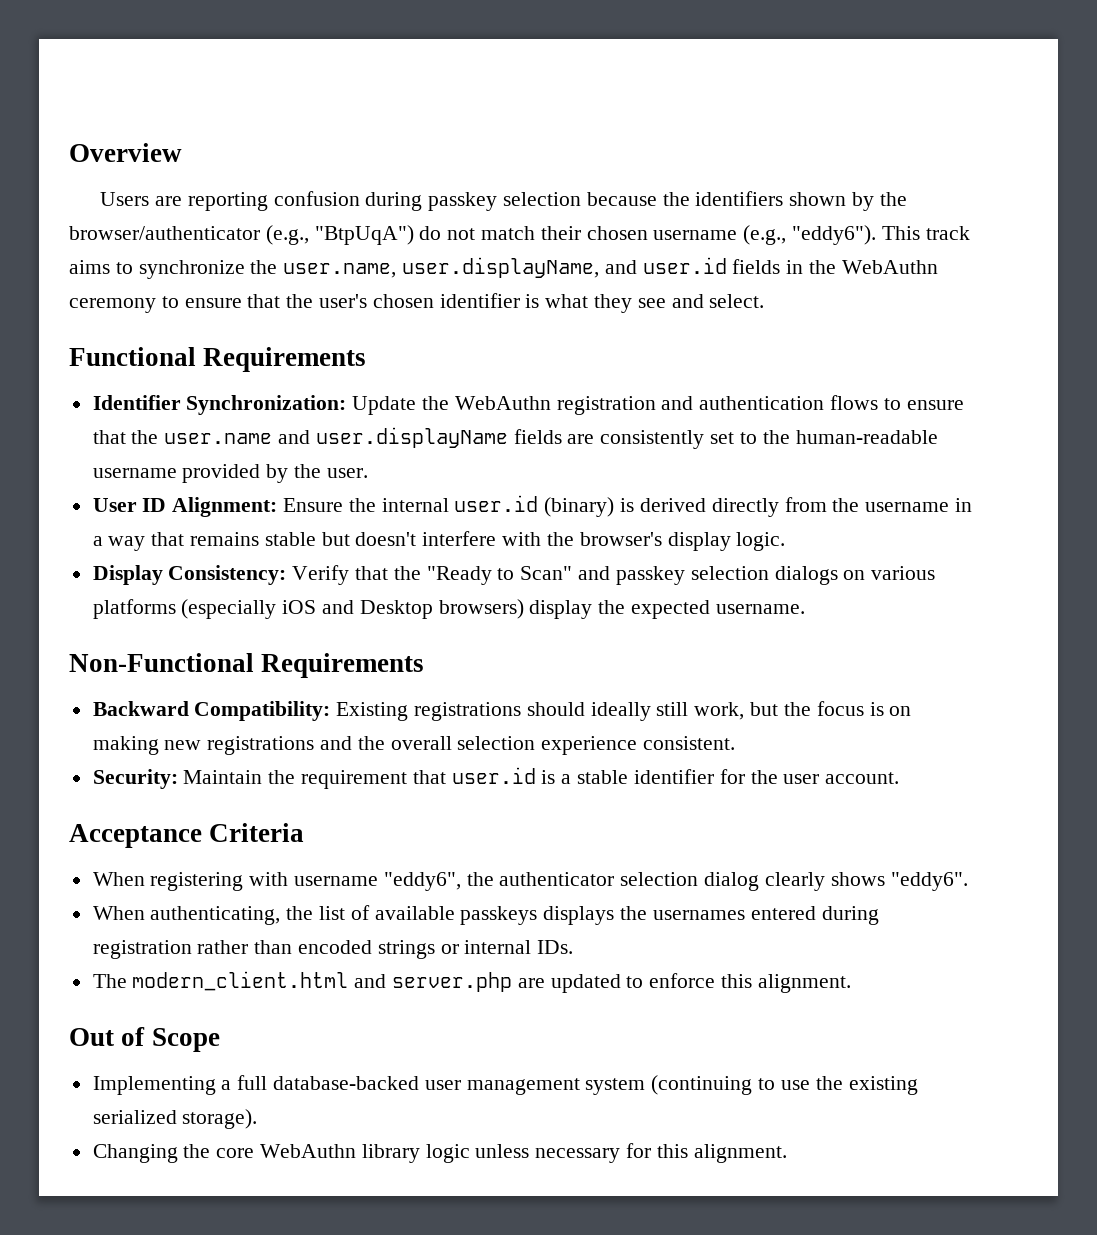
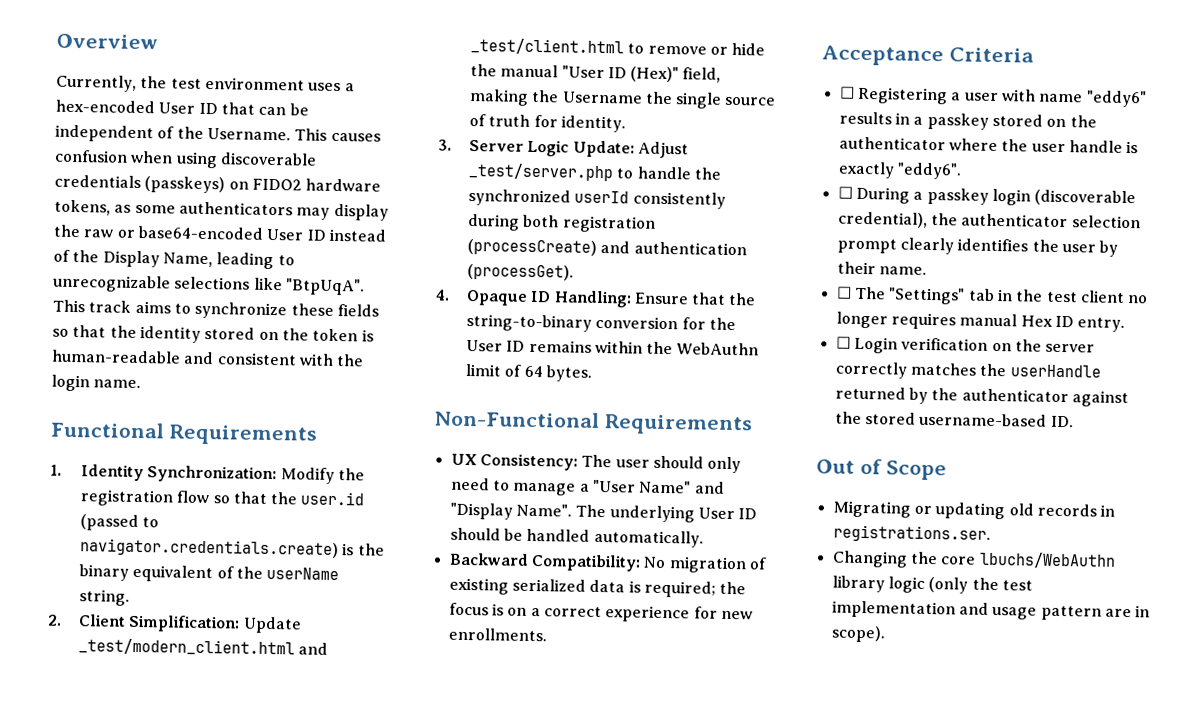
- Users are reporting confusion during passkey selection because the identifiers shown by the browser/authenticator (e.g., "BtpUqA") do not match their chosen username (e.g., "eddy6").
+ Currently, the test environment uses a hex-encoded User ID that can be independent of the Username. This causes confusion when using discoverable credentials (passkeys) on FIDO2 hardware tokens, as some authenticators may display the raw or base64-encoded User ID instead of the Display Name, leading to unrecognizable selections like "BtpUqA".
- This track aims to synchronize the user.name, user.displayName, and user.id fields in the WebAuthn ceremony to ensure that the user's chosen identifier is what they see and select.
+ This track aims to synchronize these fields so that the identity stored on the token is human-readable and consistent with the login name.
  Functional Requirements
- Identifier Synchronization: Update the WebAuthn registration and authentication flows to ensure that the user.name and user.displayName fields are consistently set to the human-readable username provided by the user.
- User ID Alignment: Ensure the internal user.id (binary) is derived directly from the username in a way that remains stable but doesn't interfere with the browser's display logic.
- Display Consistency: Verify that the "Ready to Scan" and passkey selection dialogs on various platforms (especially iOS and Desktop browsers) display the expected username.
+ 1. Identity Synchronization: Modify the registration flow so that the user.id (passed to navigator.credentials.create) is the binary equivalent of the userName string.
+ 2. Client Simplification: Update _test/modern_client.html and _test/client.html to remove or hide the manual "User ID (Hex)" field, making the Username the single source of truth for identity.
+ 3. Server Logic Update: Adjust _test/server.php to handle the synchronized userId consistently during both registration (processCreate) and authentication (processGet).
+ 4. Opaque ID Handling: Ensure that the string-to-binary conversion for the User ID remains within the WebAuthn limit of 64 bytes.
  Non-Functional Requirements
- Backward Compatibility: Existing registrations should ideally still work, but the focus is on making new registrations and the overall selection experience consistent.
- Security: Maintain the requirement that user.id is a stable identifier for the user account.
+ UX Consistency: The user should only need to manage a "User Name" and "Display Name". The underlying User ID should be handled automatically.
+ Backward Compatibility: No migration of existing serialized data is required; the focus is on a correct experience for new enrollments.
  Acceptance Criteria
- When registering with username "eddy6", the authenticator selection dialog clearly shows "eddy6".
- When authenticating, the list of available passkeys displays the usernames entered during registration rather than encoded strings or internal IDs.
- The modern_client.html and server.php are updated to enforce this alignment.
+ ☐ Registering a user with name "eddy6" results in a passkey stored on the authenticator where the user handle is exactly "eddy6".
+ ☐ During a passkey login (discoverable credential), the authenticator selection prompt clearly identifies the user by their name.
+ ☐ The "Settings" tab in the test client no longer requires manual Hex ID entry.
+ ☐ Login verification on the server correctly matches the userHandle returned by the authenticator against the stored username-based ID.
  Out of Scope
- Implementing a full database-backed user management system (continuing to use the existing serialized storage).
+ Migrating or updating old records in registrations.ser.
- Changing the core WebAuthn library logic unless necessary for this alignment.
+ Changing the core lbuchs/WebAuthn library logic (only the test implementation and usage pattern are in scope).

